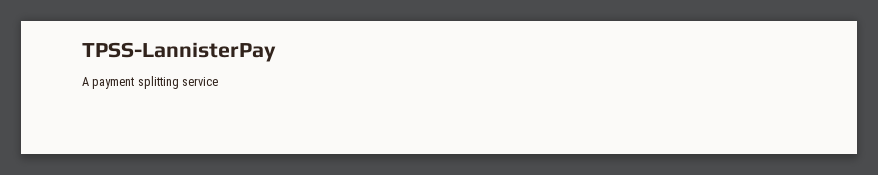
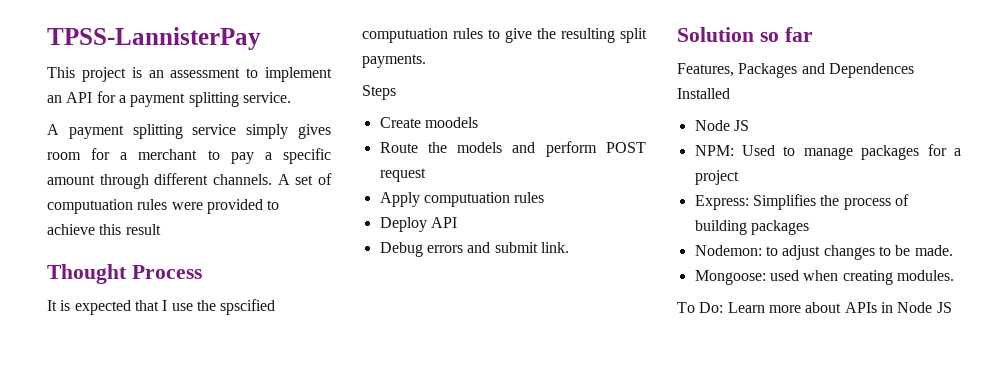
- A payment splitting service
+ This project is an assessment to implement an API for a payment splitting service.
+ A payment splitting service simply gives room for a merchant to pay a specific amount through different channels. A set of computuation rules were provided to achieve this result
+ Thought Process
+ It is expected that I use the spscified computuation rules to give the resulting split payments.
+ Steps
+ Create moodels
+ Route the models and perform POST request
+ Apply computuation rules
+ Deploy API
+ Debug errors and submit link.
+ Solution so far
+ Features, Packages and Dependences Installed
+ Node JS
+ NPM: Used to manage packages for a project
+ Express: Simplifies the process of building packages
+ Nodemon: to adjust changes to be made.
+ Mongoose: used when creating modules.
+ To Do: Learn more about APIs in Node JS

